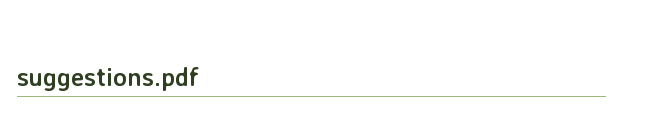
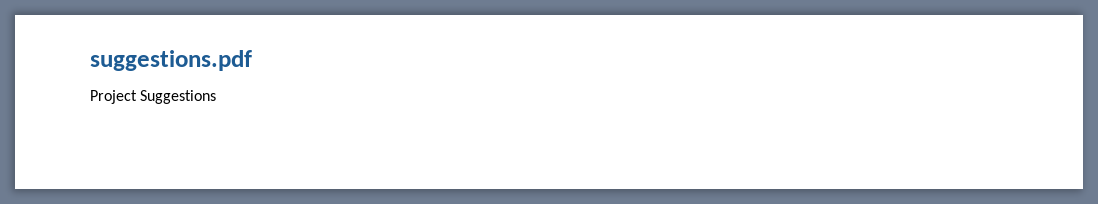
+ Project Suggestions

